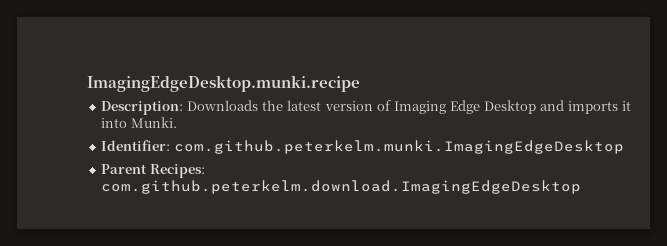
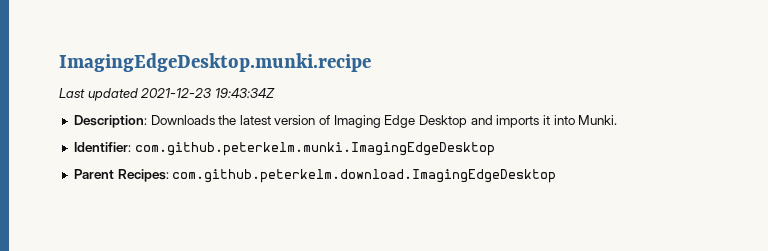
+ Last updated 2021-12-23 19:43:34Z

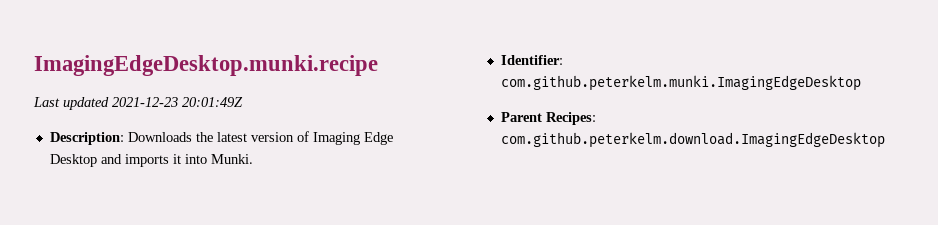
- Last updated 2021-12-23 19:43:34Z
+ Last updated 2021-12-23 20:01:49Z

